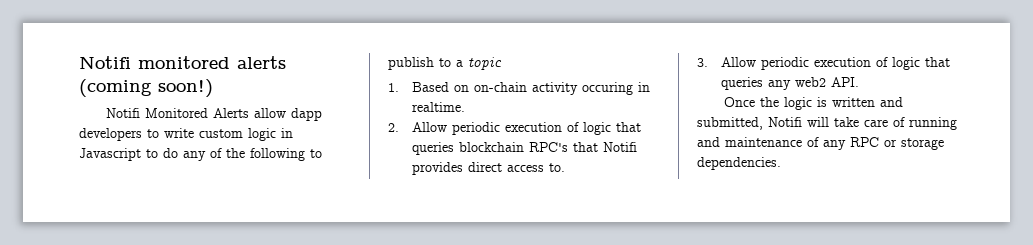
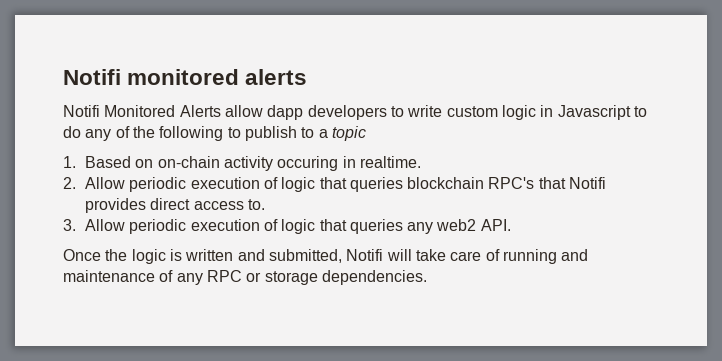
- Notifi monitored alerts (coming soon!)
+ Notifi monitored alerts

